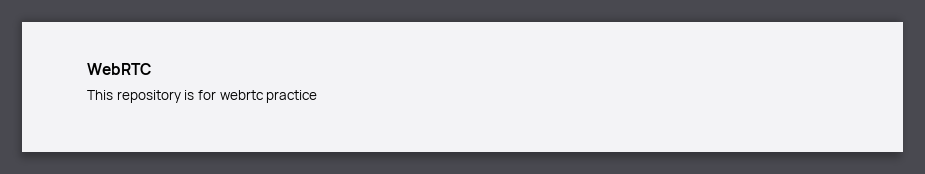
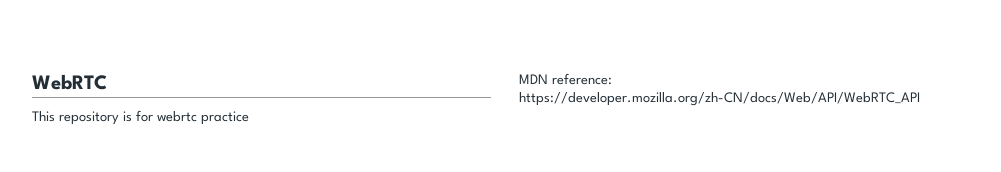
+ MDN reference: https://developer.mozilla.org/zh-CN/docs/Web/API/WebRTC_API

